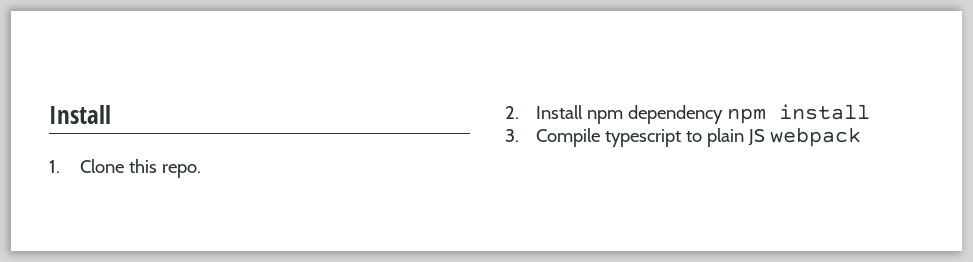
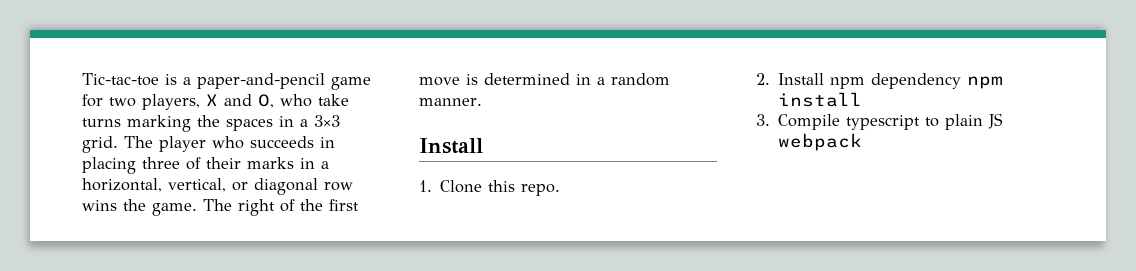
+ Tic-tac-toe is a paper-and-pencil game for two players, X and O, who take turns marking the spaces in a 3×3 grid. The player who succeeds in placing three of their marks in a horizontal, vertical, or diagonal row wins the game. The right of the first move is determined in a random manner.

